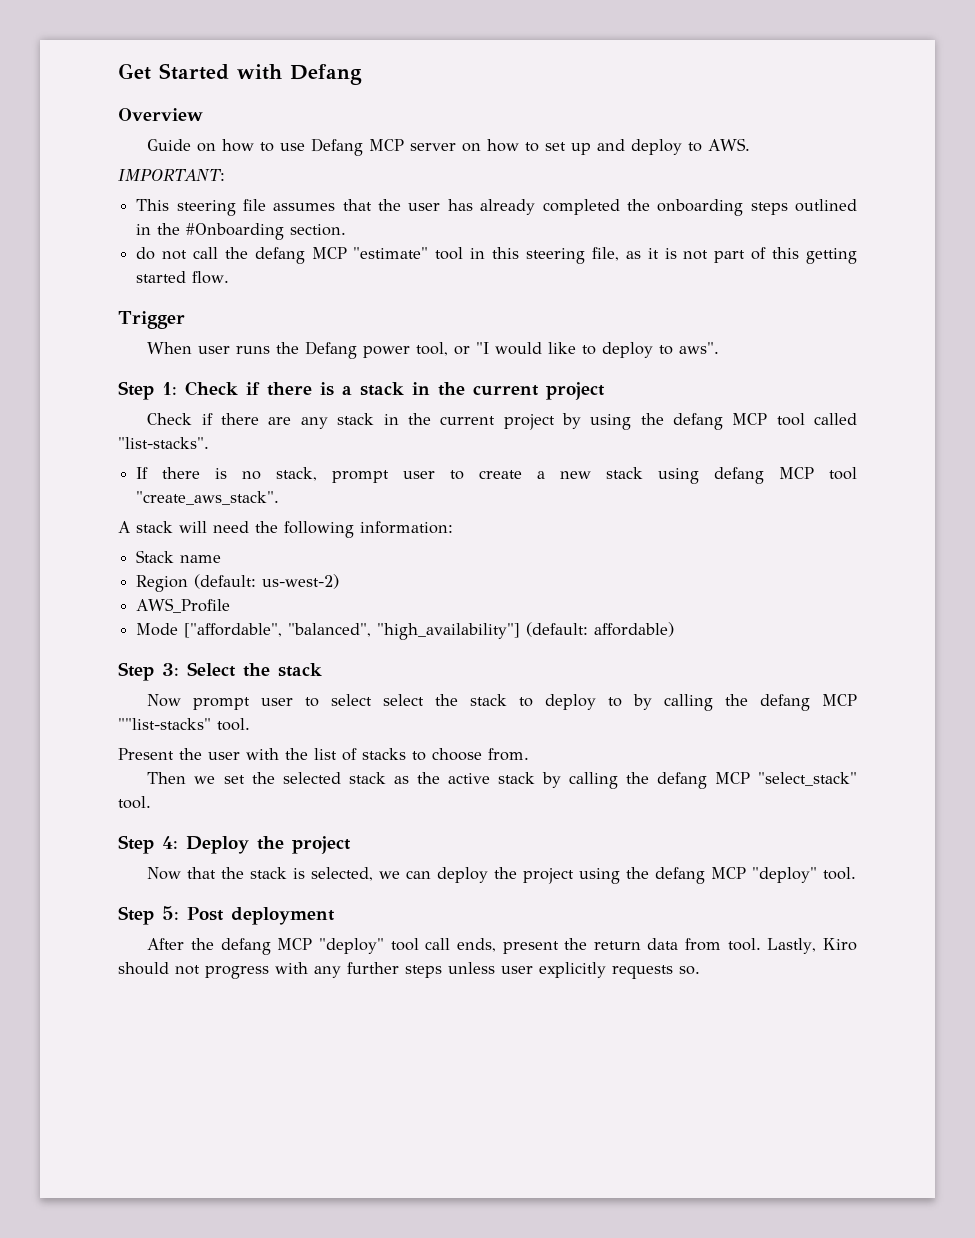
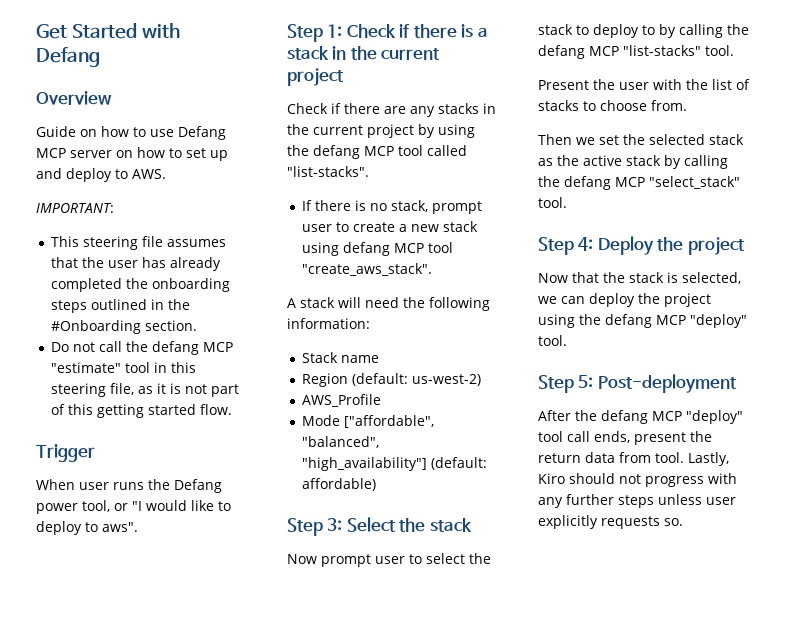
- do not call the defang MCP "estimate" tool in this steering file, as it is not part of this getting started flow.
+ Do not call the defang MCP "estimate" tool in this steering file, as it is not part of this getting started flow.
- Check if there are any stack in the current project by using the defang MCP tool called "list-stacks".
+ Check if there are any stacks in the current project by using the defang MCP tool called "list-stacks".
- Now prompt user to select select the stack to deploy to by calling the defang MCP ""list-stacks" tool.
+ Now prompt user to select the stack to deploy to by calling the defang MCP "list-stacks" tool.
- Step 5: Post deployment
+ Step 5: Post-deployment

